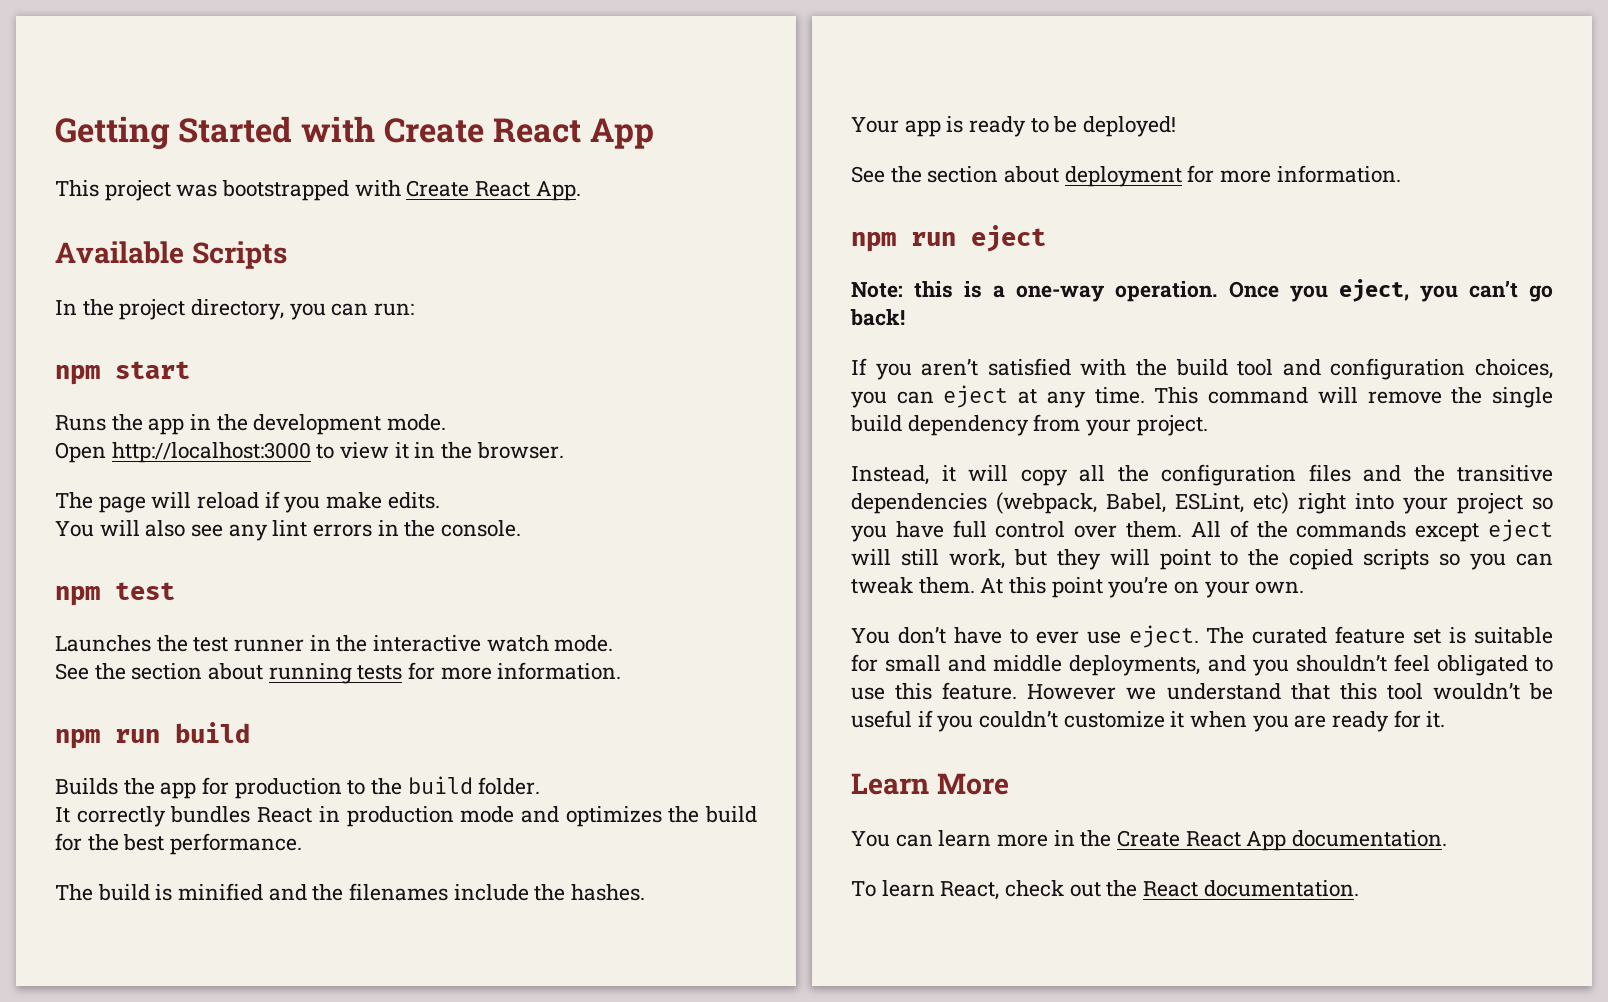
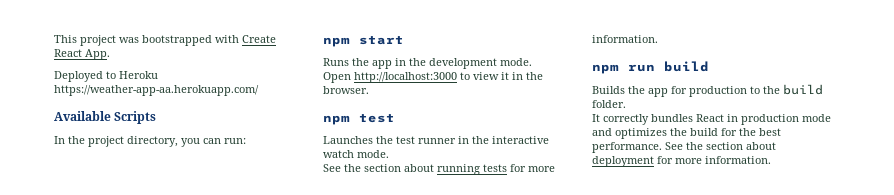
- Getting Started with Create React App
+ Deployed to Heroku https://weather-app-aa.herokuapp.com/
- The page will reload if you make edits.
- You will also see any lint errors in the console.
- It correctly bundles React in production mode and optimizes the build for the best performance.
- The build is minified and the filenames include the hashes.
- Your app is ready to be deployed!
- See the section about deployment for more information.
+ It correctly bundles React in production mode and optimizes the build for the best performance. See the section about deployment for more information.
- npm run eject
- Note: this is a one-way operation. Once you eject, you can’t go back!
- If you aren’t satisfied with the build tool and configuration choices, you can eject at any time. This command will remove the single build dependency from your project.
- Instead, it will copy all the configuration files and the transitive dependencies (webpack, Babel, ESLint, etc) right into your project so you have full control over them. All of the commands except eject will still work, but they will point to the copied scripts so you can tweak them. At this point you’re on your own.
- You don’t have to ever use eject. The curated feature set is suitable for small and middle deployments, and you shouldn’t feel obligated to use this feature. However we understand that this tool wouldn’t be useful if you couldn’t customize it when you are ready for it.
- Learn More
- You can learn more in the Create React App documentation.
- To learn React, check out the React documentation.

